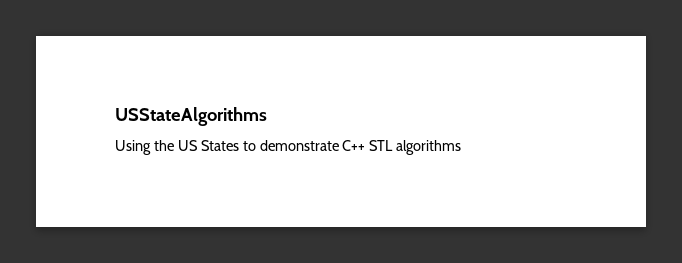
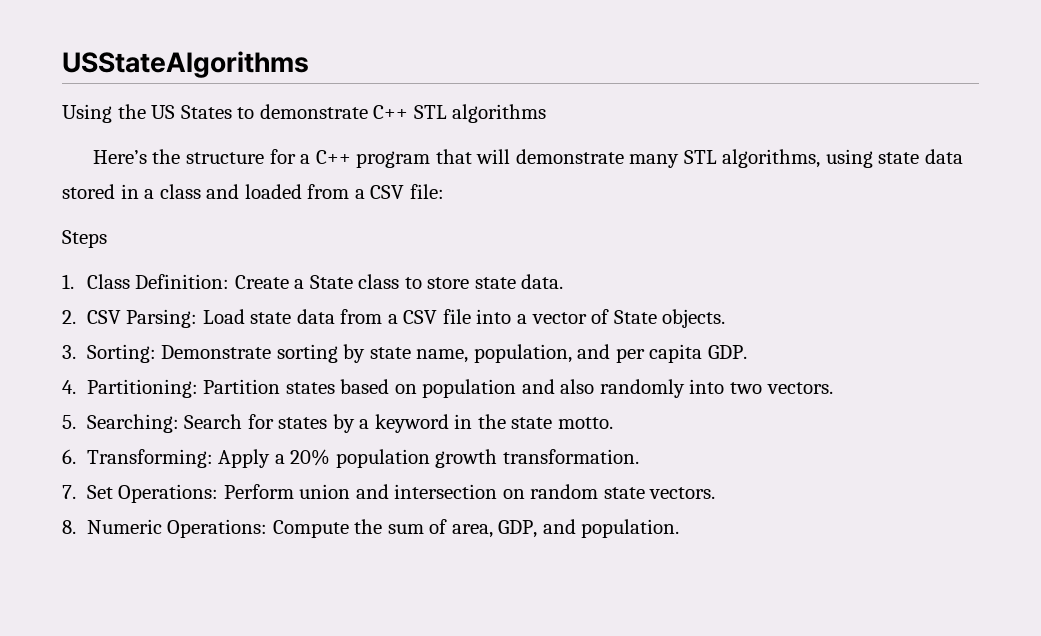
+ Here’s the structure for a C++ program that will demonstrate many STL algorithms, using state data stored in a class and loaded from a CSV file:
+ Steps
+ 1. Class Definition: Create a State class to store state data.
+ 2. CSV Parsing: Load state data from a CSV file into a vector of State objects.
+ 3. Sorting: Demonstrate sorting by state name, population, and per capita GDP.
+ 4. Partitioning: Partition states based on population and also randomly into two vectors.
+ 5. Searching: Search for states by a keyword in the state motto.
+ 6. Transforming: Apply a 20% population growth transformation.
+ 7. Set Operations: Perform union and intersection on random state vectors.
+ 8. Numeric Operations: Compute the sum of area, GDP, and population.

